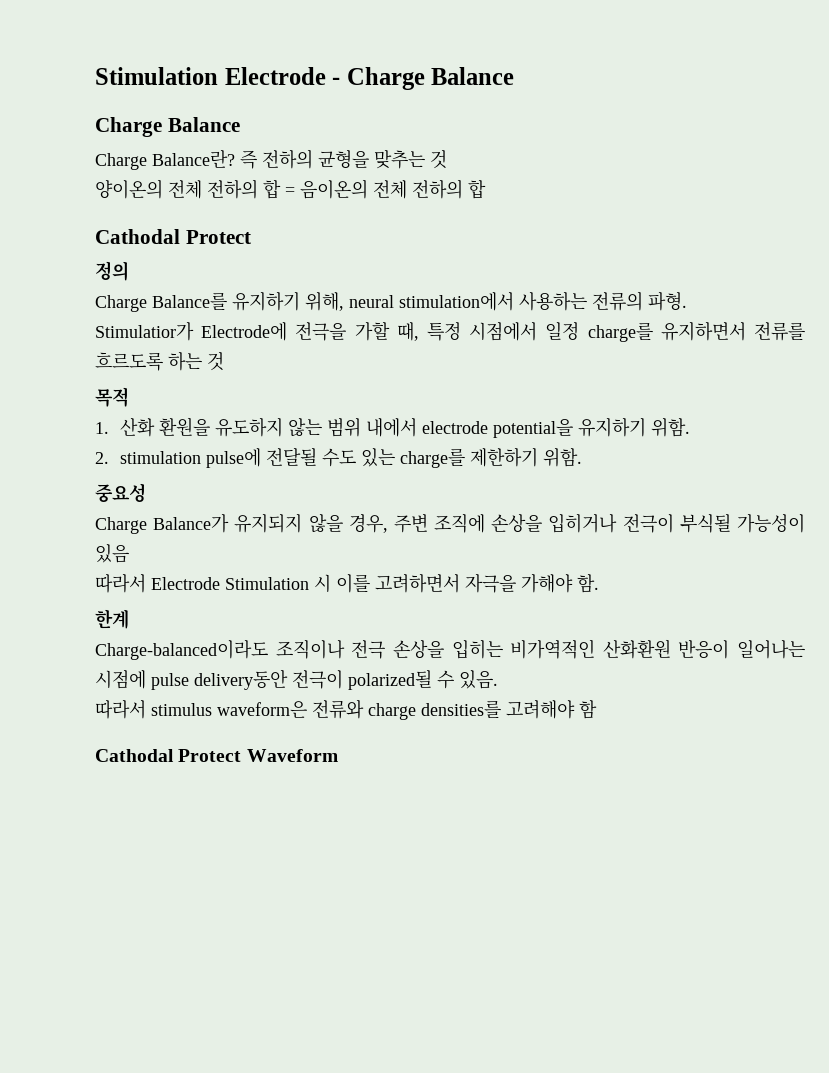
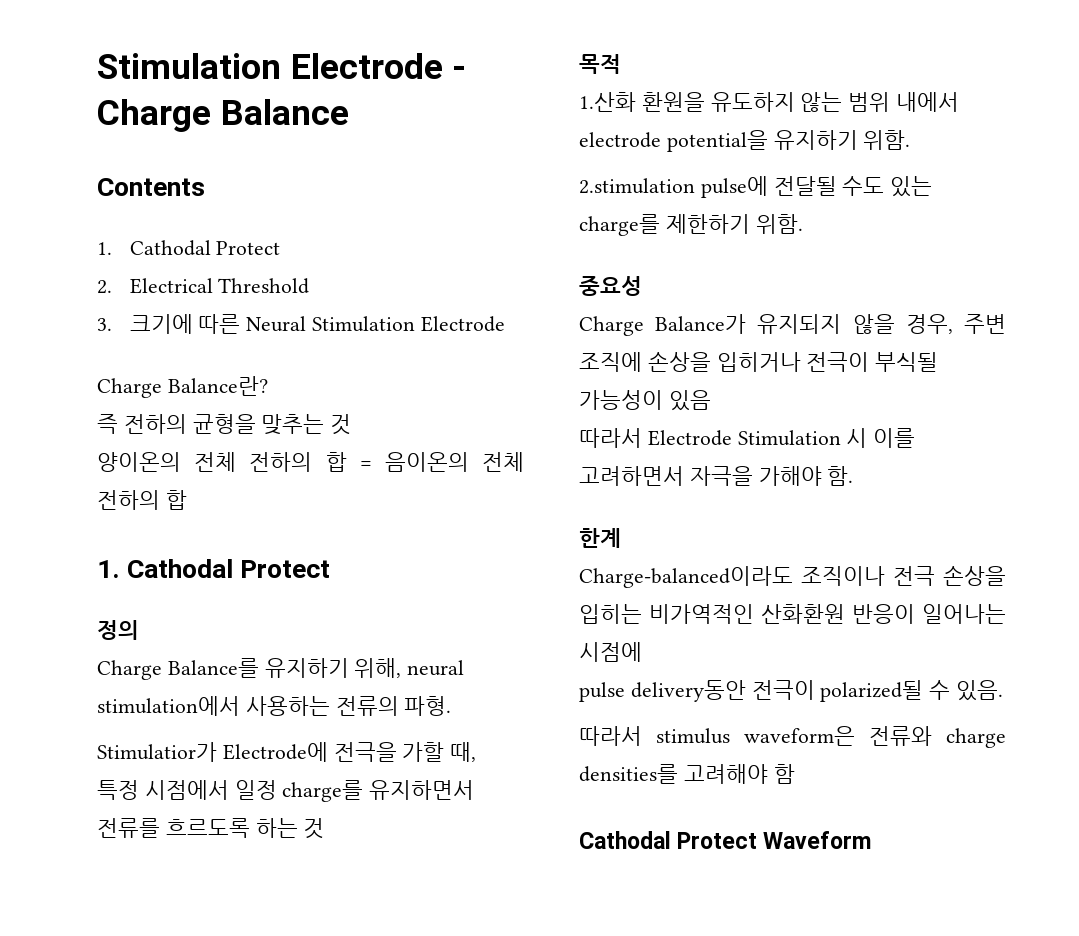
  Stimulation Electrode - Charge Balance
- Charge Balance
+ Contents
+ 1. Cathodal Protect
+ 2. Electrical Threshold
+ 3. 크기에 따른 Neural Stimulation Electrode
- Charge Balance란? 즉 전하의 균형을 맞추는 것
+ Charge Balance란?
+ 즉 전하의 균형을 맞추는 것
  양이온의 전체 전하의 합 = 음이온의 전체 전하의 합
- Cathodal Protect
+ 1. Cathodal Protect
- 1. 산화 환원을 유도하지 않는 범위 내에서 electrode potential을 유지하기 위함.
+ 1.산화 환원을 유도하지 않는 범위 내에서 electrode potential을 유지하기 위함.
- 2. stimulation pulse에 전달될 수도 있는 charge를 제한하기 위함.
+ 2.stimulation pulse에 전달될 수도 있는 charge를 제한하기 위함.
- Charge-balanced이라도 조직이나 전극 손상을 입히는 비가역적인 산화환원 반응이 일어나는 시점에 pulse delivery동안 전극이 polarized될 수 있음.
+ Charge-balanced이라도 조직이나 전극 손상을 입히는 비가역적인 산화환원 반응이 일어나는 시점에
+ pulse delivery동안 전극이 polarized될 수 있음.

